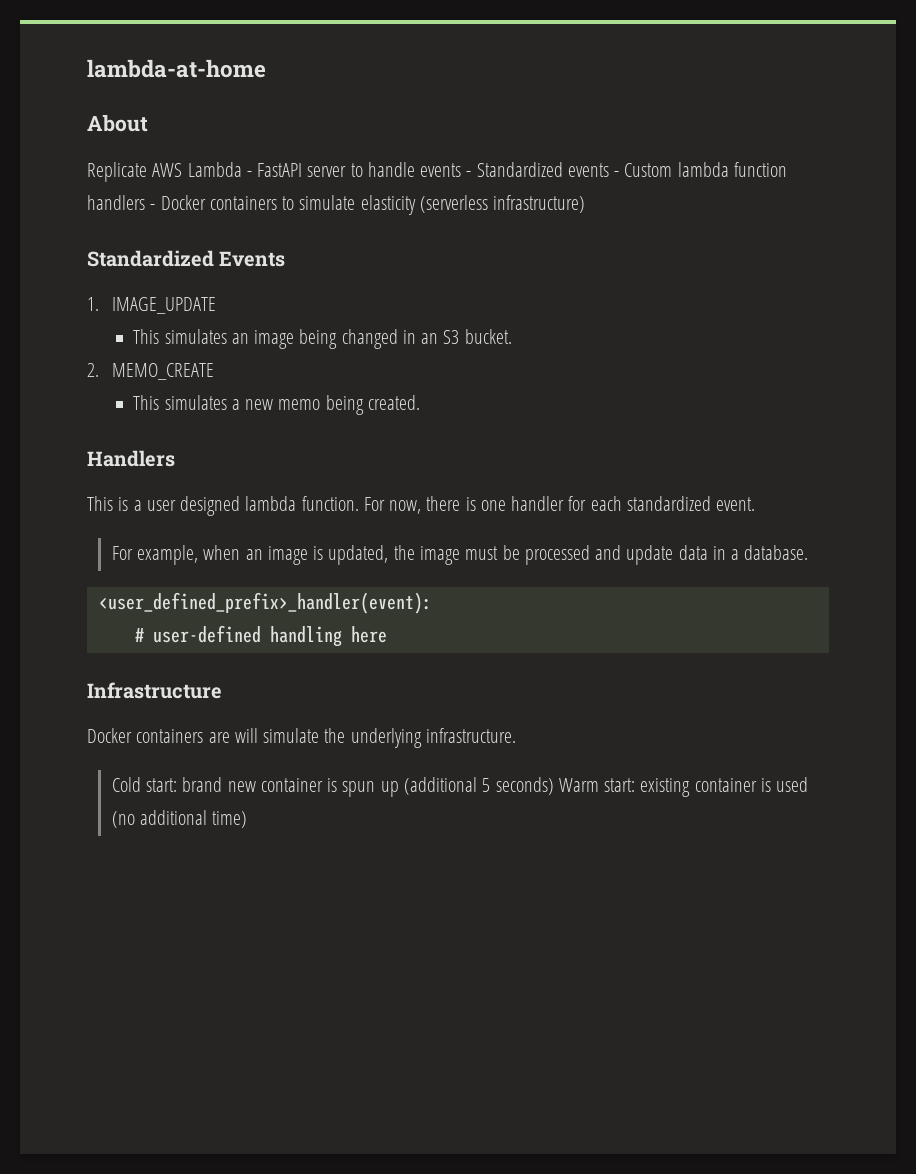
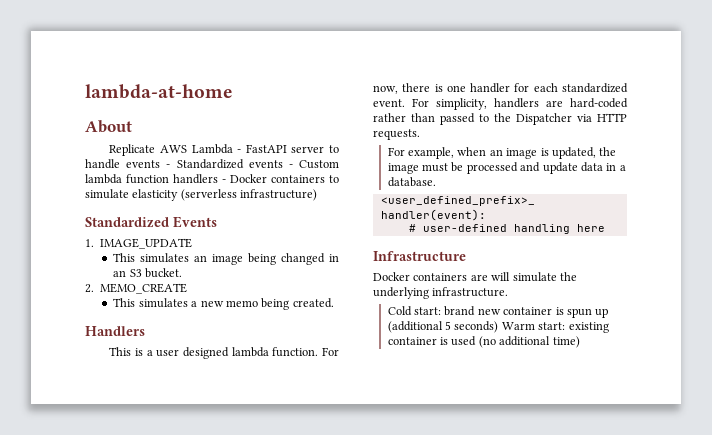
+ For simplicity, handlers are hard-coded rather than passed to the Dispatcher via HTTP requests.

